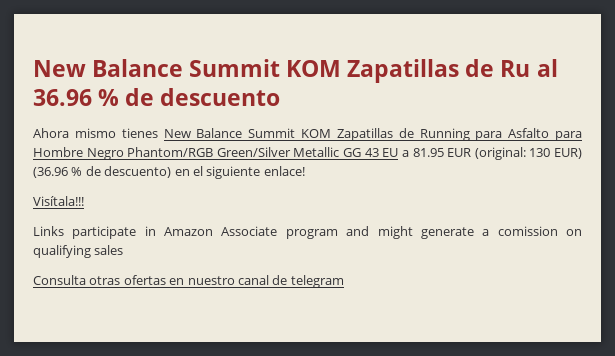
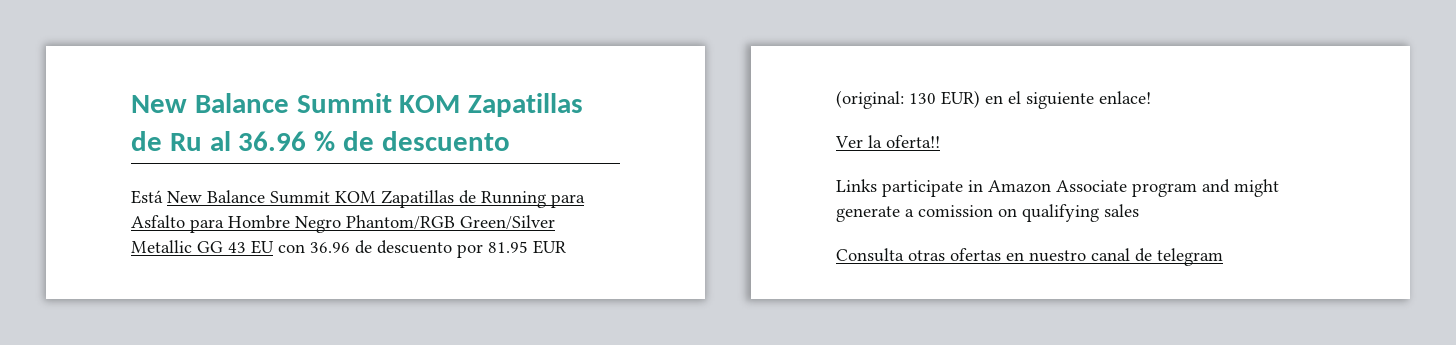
- Ahora mismo tienes New Balance Summit KOM Zapatillas de Running para Asfalto para Hombre Negro Phantom/RGB Green/Silver Metallic GG 43 EU a 81.95 EUR (original: 130 EUR) (36.96 % de descuento) en el siguiente enlace!
+ Está New Balance Summit KOM Zapatillas de Running para Asfalto para Hombre Negro Phantom/RGB Green/Silver Metallic GG 43 EU con 36.96 de descuento por 81.95 EUR (original: 130 EUR) en el siguiente enlace!
- Visítala!!!
+ Ver la oferta!!

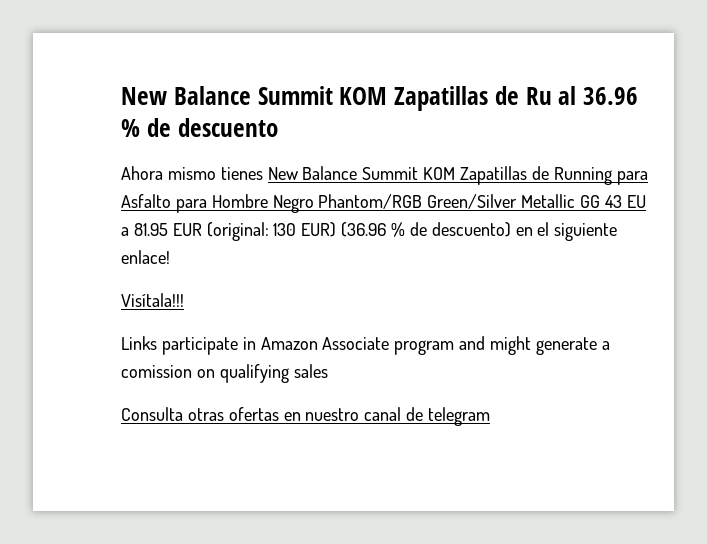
- Está New Balance Summit KOM Zapatillas de Running para Asfalto para Hombre Negro Phantom/RGB Green/Silver Metallic GG 43 EU con 36.96 de descuento por 81.95 EUR (original: 130 EUR) en el siguiente enlace!
+ Ahora mismo tienes New Balance Summit KOM Zapatillas de Running para Asfalto para Hombre Negro Phantom/RGB Green/Silver Metallic GG 43 EU a 81.95 EUR (original: 130 EUR) (36.96 % de descuento) en el siguiente enlace!
- Ver la oferta!!
+ Visítala!!!

